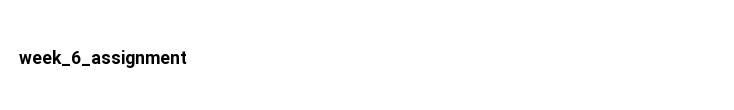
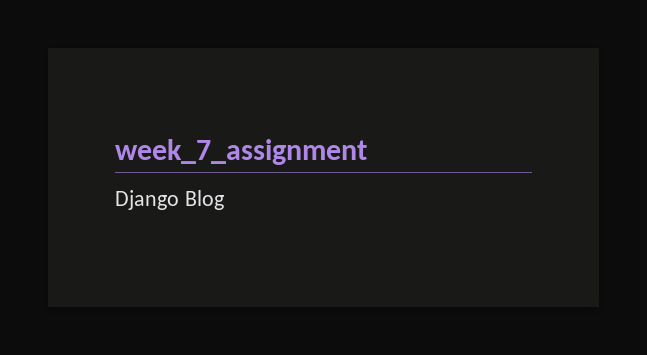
- week_6_assignment
+ week_7_assignment
+ Django Blog

